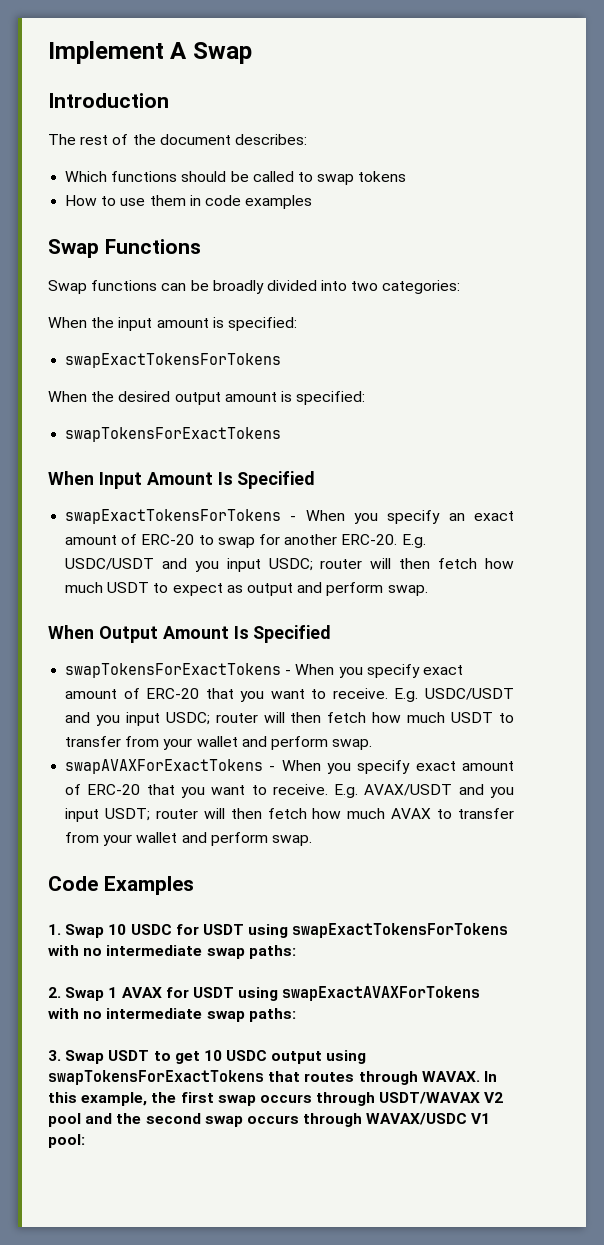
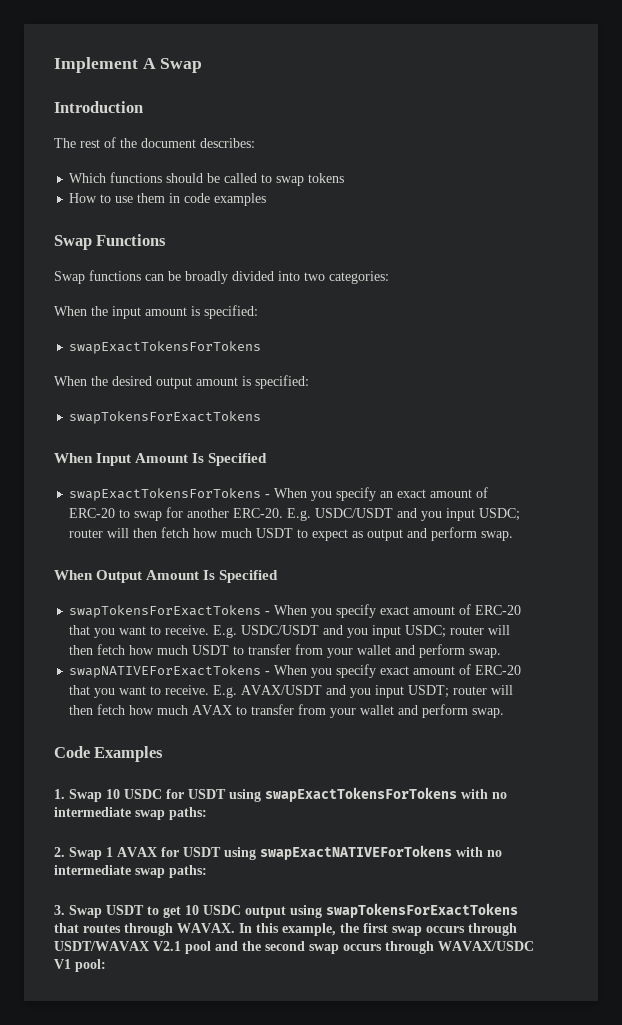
- swapAVAXForExactTokens - When you specify exact amount of ERC-20 that you want to receive.
+ swapNATIVEForExactTokens - When you specify exact amount of ERC-20 that you want to receive.
- 2. Swap 1 AVAX for USDT using swapExactAVAXForTokens with no intermediate swap paths:
+ 2. Swap 1 AVAX for USDT using swapExactNATIVEForTokens with no intermediate swap paths:
- In this example, the first swap occurs through USDT/WAVAX V2 pool and the second swap occurs through WAVAX/USDC V1 pool:
+ In this example, the first swap occurs through USDT/WAVAX V2.1 pool and the second swap occurs through WAVAX/USDC V1 pool:

